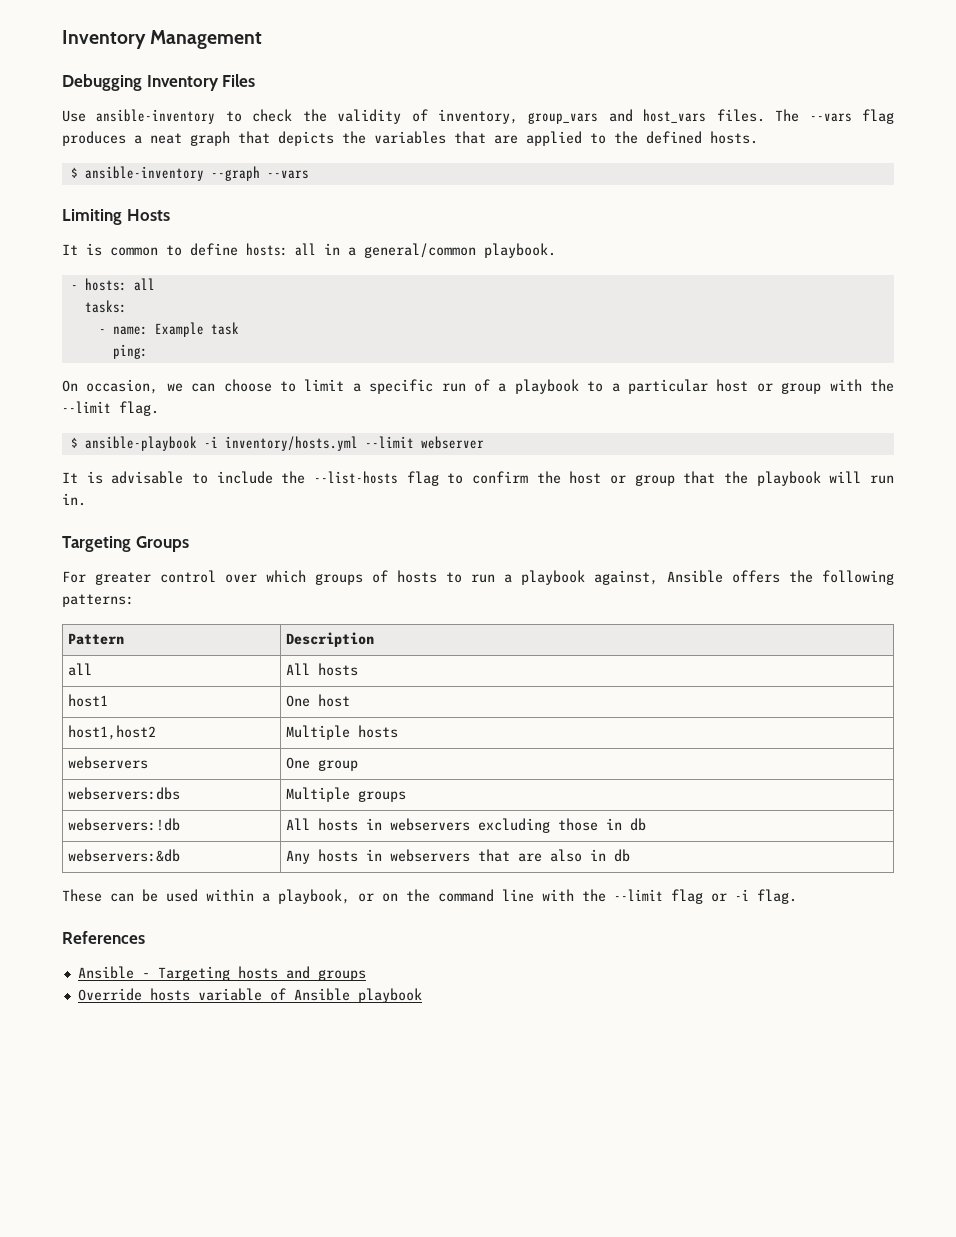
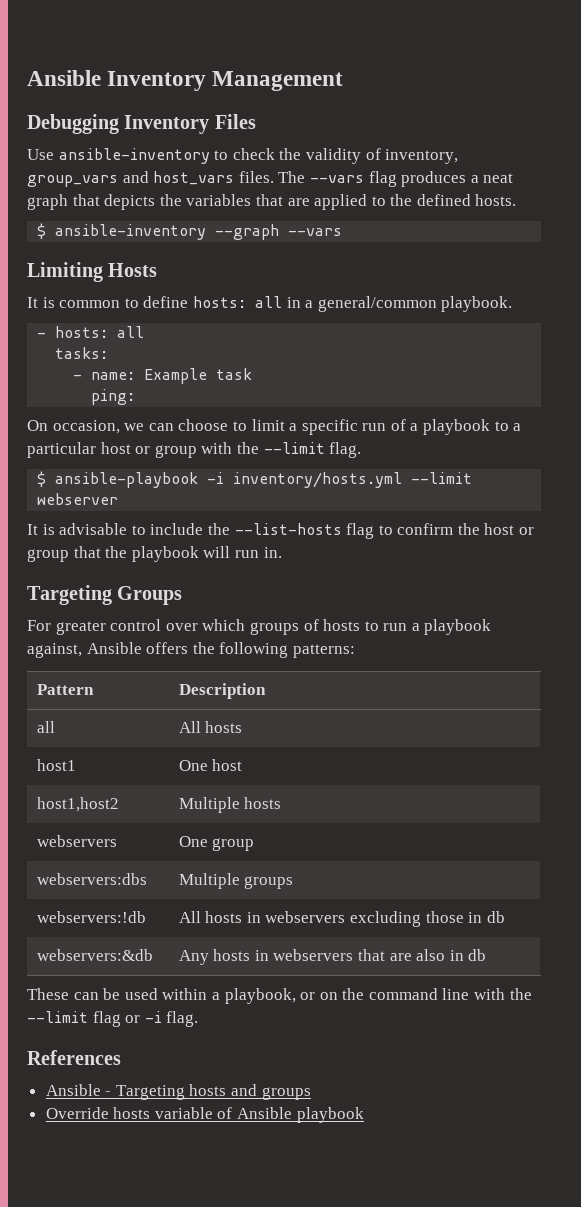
- Inventory Management
+ Ansible Inventory Management

